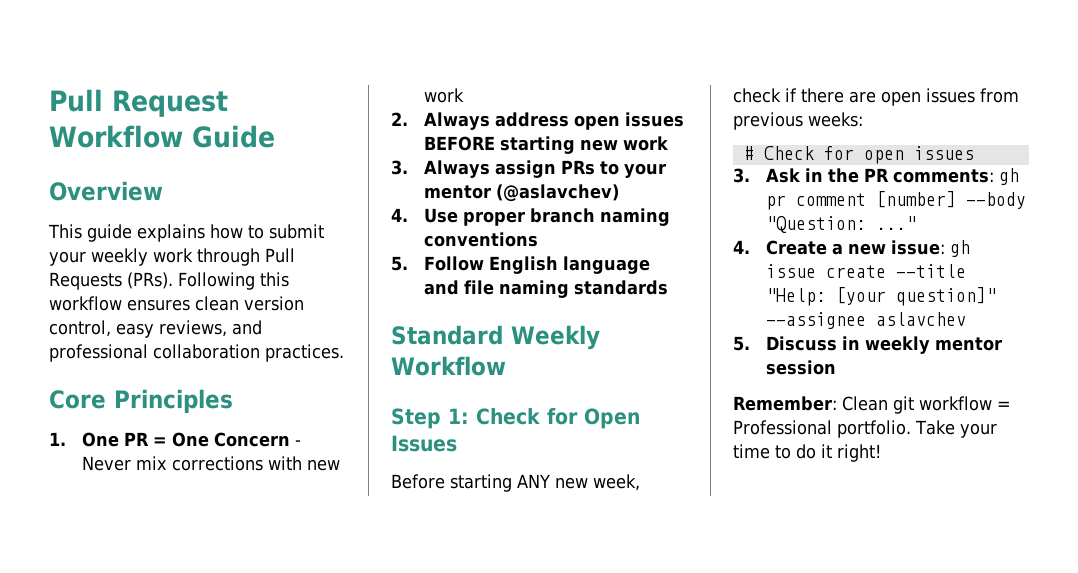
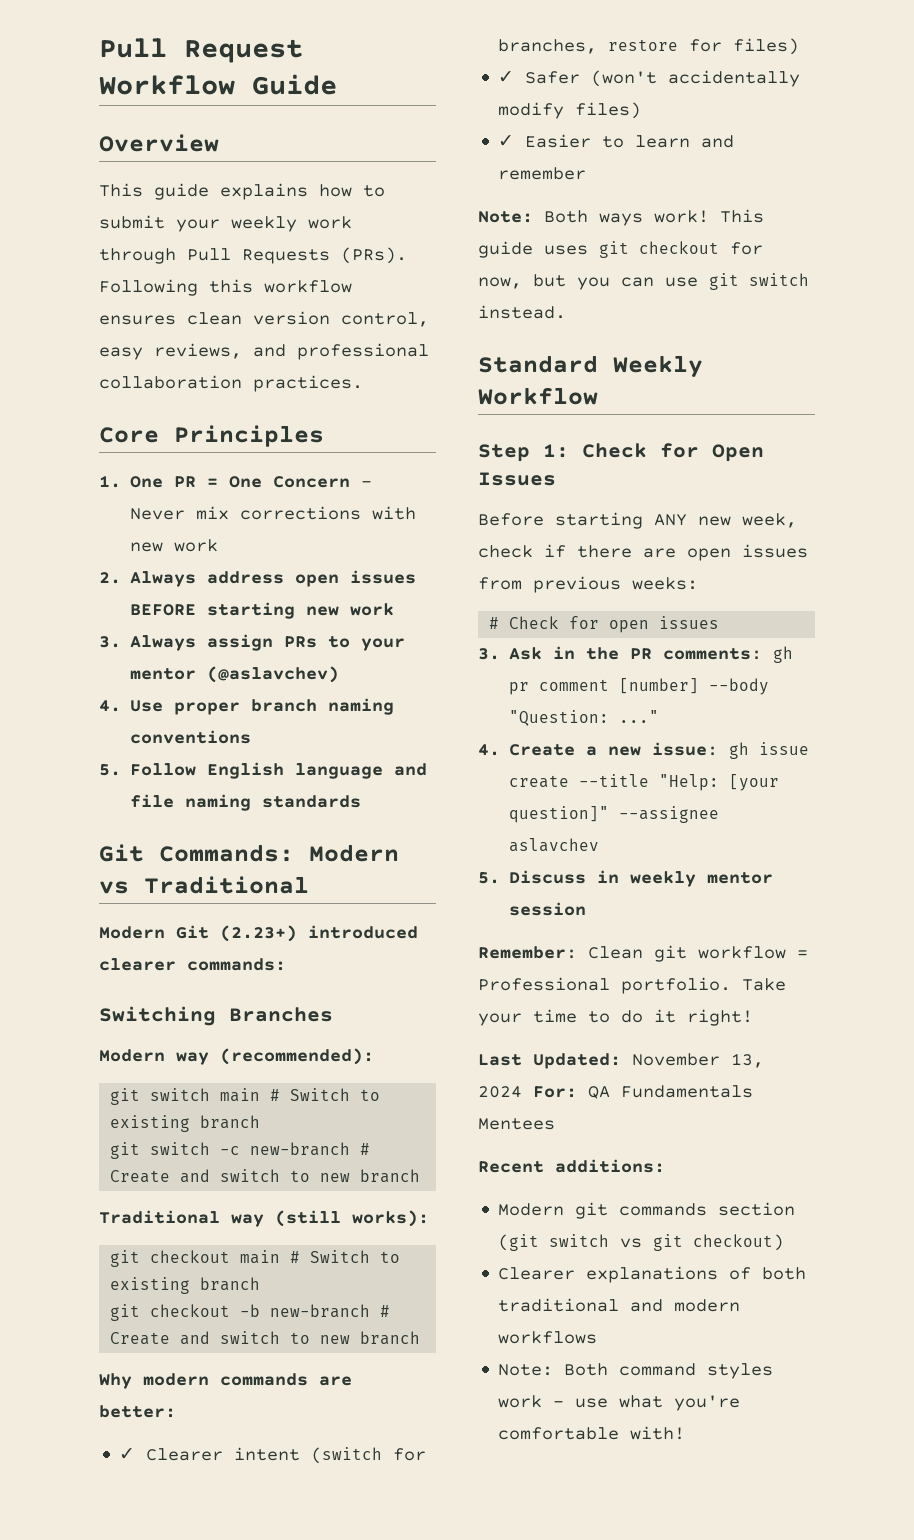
+ Git Commands: Modern vs Traditional
+ Modern Git (2.23+) introduced clearer commands:
+ Switching Branches
+ Modern way (recommended):
+ git switch main # Switch to existing branch
+ git switch -c new-branch # Create and switch to new branch
+ Traditional way (still works):
+ git checkout main # Switch to existing branch
+ git checkout -b new-branch # Create and switch to new branch
+ Why modern commands are better:
+ ✓ Clearer intent (switch for branches, restore for files)
+ ✓ Safer (won't accidentally modify files)
+ ✓ Easier to learn and remember
+ Note: Both ways work! This guide uses git checkout for now, but you can use git switch instead.
+ Last Updated: November 13, 2024 For: QA Fundamentals Mentees
+ Recent additions:
+ Modern git commands section (git switch vs git checkout)
+ Clearer explanations of both traditional and modern workflows
+ Note: Both command styles work - use what you're comfortable with!

